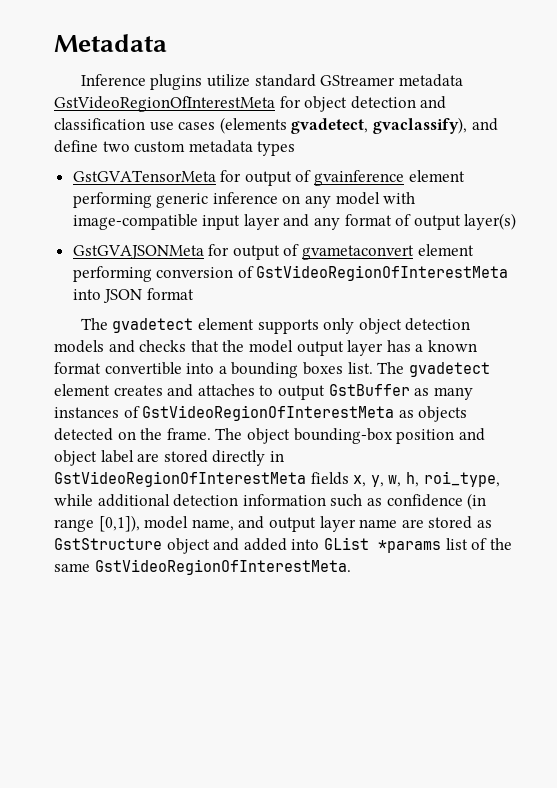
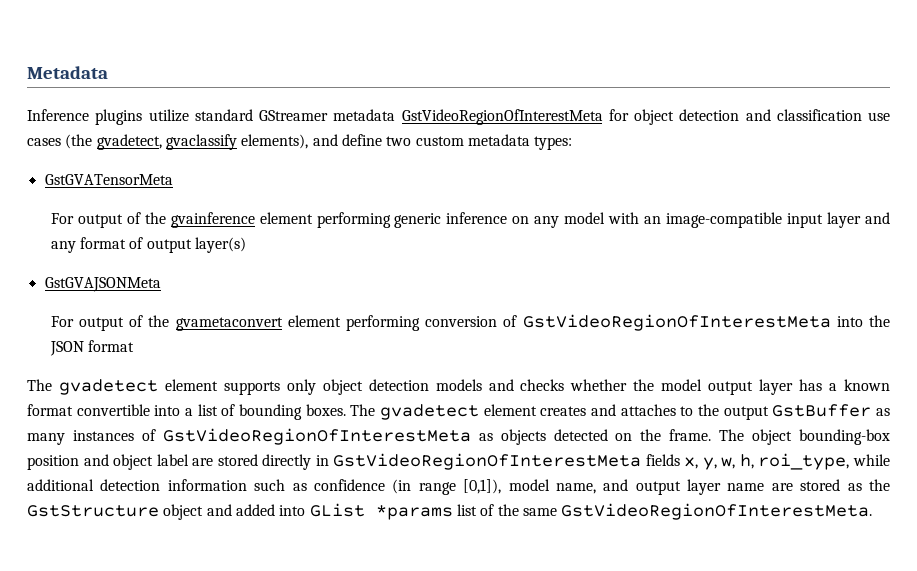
- Inference plugins utilize standard GStreamer metadata GstVideoRegionOfInterestMeta for object detection and classification use cases (elements gvadetect, gvaclassify), and define two custom metadata types
+ Inference plugins utilize standard GStreamer metadata GstVideoRegionOfInterestMeta for object detection and classification use cases (the gvadetect, gvaclassify elements), and define two custom metadata types:
- GstGVATensorMeta for output of gvainference element performing generic inference on any model with image-compatible input layer and any format of output layer(s)
+ GstGVATensorMeta
+ For output of the gvainference element performing generic inference on any model with an image-compatible input layer and any format of output layer(s)
- GstGVAJSONMeta for output of gvametaconvert element performing conversion of GstVideoRegionOfInterestMeta into JSON format
+ GstGVAJSONMeta
+ For output of the gvametaconvert element performing conversion of GstVideoRegionOfInterestMeta into the JSON format
- The gvadetect element supports only object detection models and checks that the model output layer has a known format convertible into a bounding boxes list.
+ The gvadetect element supports only object detection models and checks whether the model output layer has a known format convertible into a list of bounding boxes.
- The gvadetect element creates and attaches to output GstBuffer as many instances of GstVideoRegionOfInterestMeta as objects detected on the frame.
+ The gvadetect element creates and attaches to the output GstBuffer as many instances of GstVideoRegionOfInterestMeta as objects detected on the frame.
- The object bounding-box position and object label are stored directly in GstVideoRegionOfInterestMeta fields x, y, w, h, roi_type, while additional detection information such as confidence (in range [0,1]), model name, and output layer name are stored as GstStructure object and added into GList *params list of the same GstVideoRegionOfInterestMeta.
+ The object bounding-box position and object label are stored directly in GstVideoRegionOfInterestMeta fields x, y, w, h, roi_type, while additional detection information such as confidence (in range [0,1]), model name, and output layer name are stored as the GstStructure object and added into GList *params list of the same GstVideoRegionOfInterestMeta.

